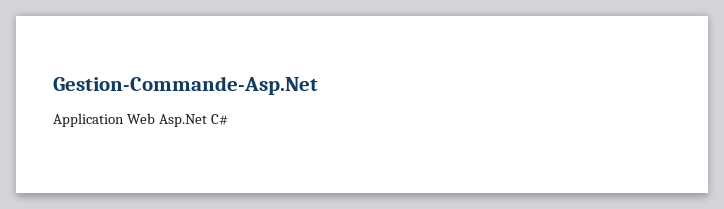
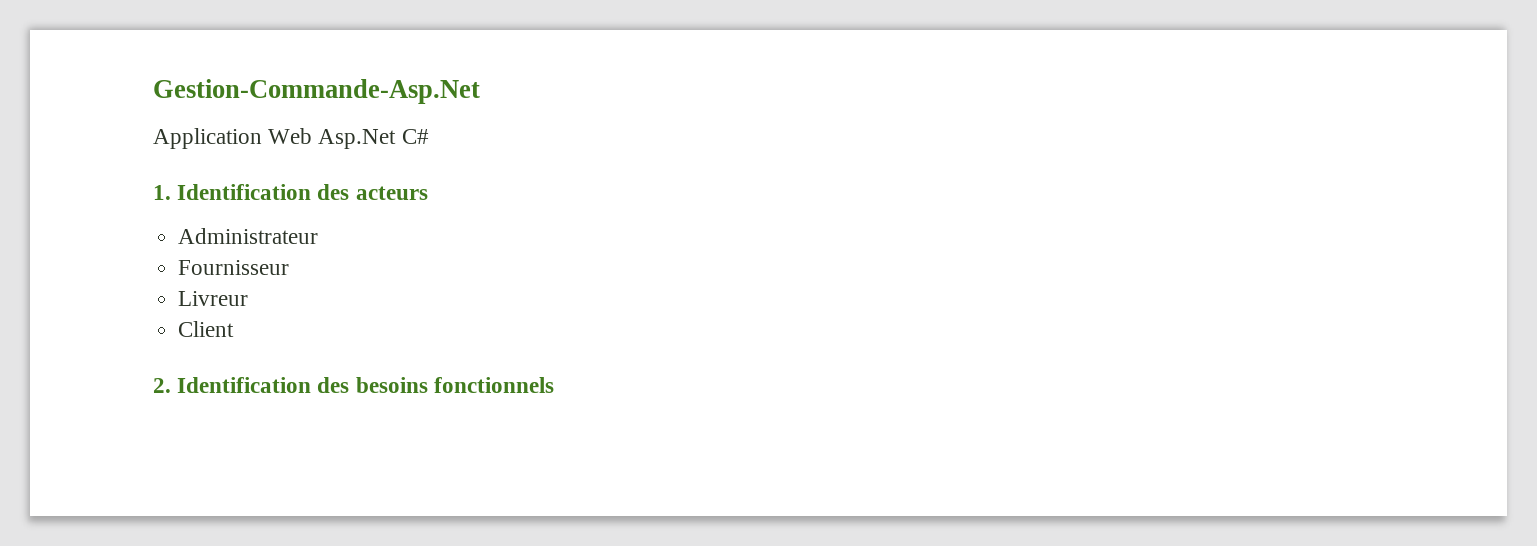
+ 1. Identification des acteurs
+ Administrateur
+ Fournisseur
+ Livreur
+ Client
+ 2. Identification des besoins fonctionnels

